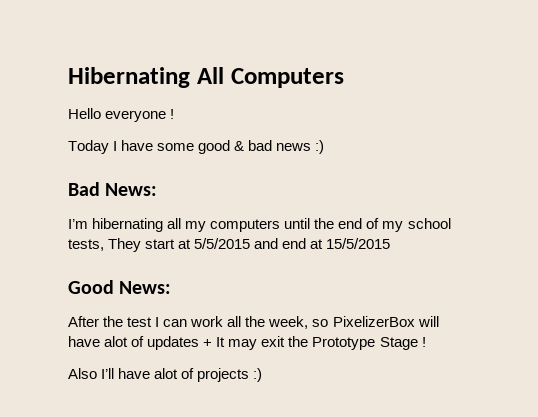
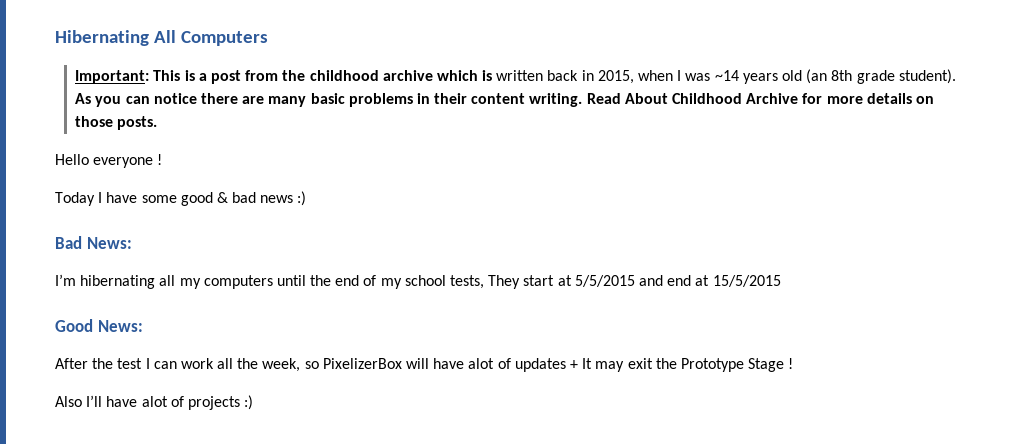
+ Important: This is a post from the childhood archive which is written back in 2015, when I was ~14 years old (an 8th grade student). As you can notice there are many basic problems in their content writing. Read About Childhood Archive for more details on those posts.

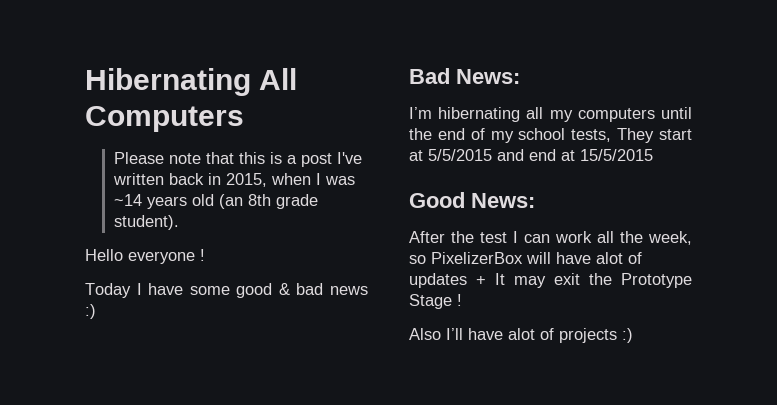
- Important: This is a post from the childhood archive which is written back in 2015, when I was ~14 years old (an 8th grade student). As you can notice there are many basic problems in their content writing. Read About Childhood Archive for more details on those posts.
+ Please note that this is a post I've written back in 2015, when I was ~14 years old (an 8th grade student).

